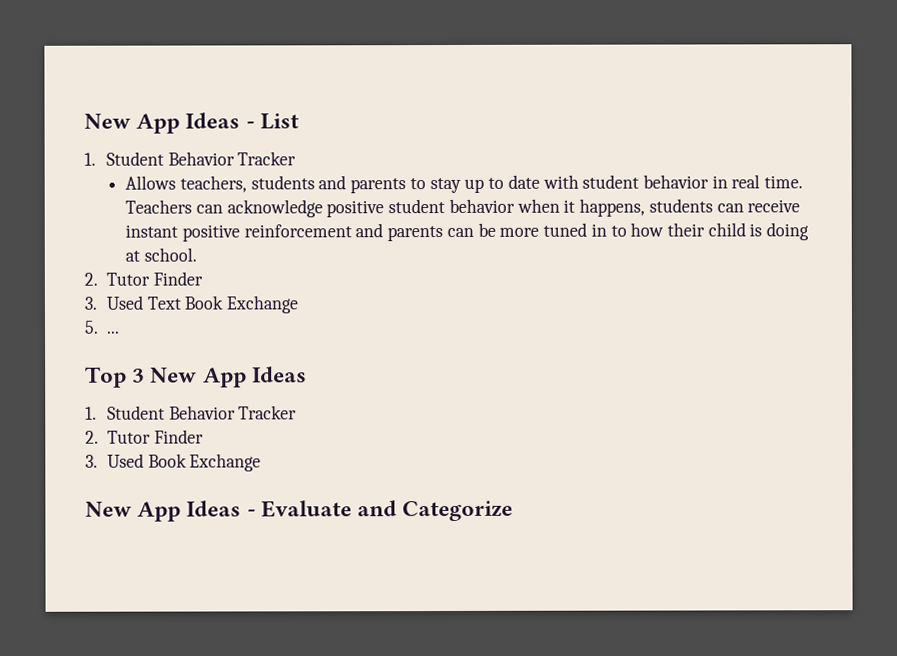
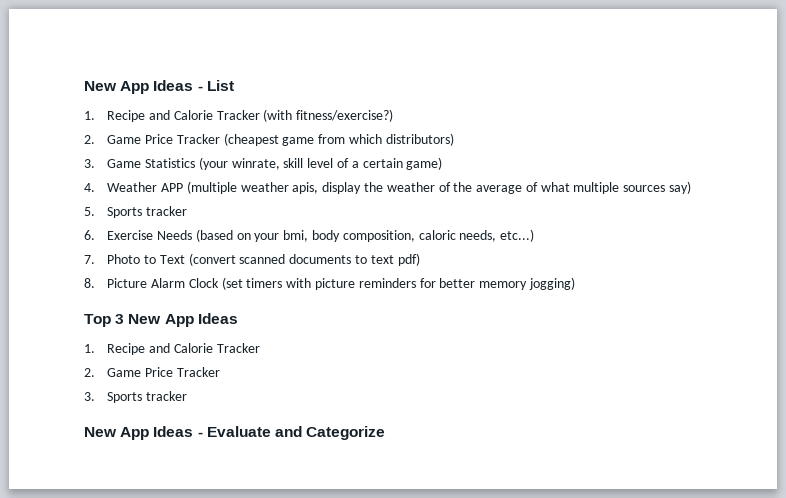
  New App Ideas - List
- 1. Student Behavior Tracker
- Allows teachers, students and parents to stay up to date with student behavior in real time. Teachers can acknowledge positive student behavior when it happens, students can receive instant positive reinforcement and parents can be more tuned in to how their child is doing at school.
- 2. Tutor Finder
- 3. Used Text Book Exchange
- 5. ...
+ 1. Recipe and Calorie Tracker (with fitness/exercise?)
+ 2. Game Price Tracker (cheapest game from which distributors)
+ 3. Game Statistics (your winrate, skill level of a certain game)
+ 4. Weather APP (multiple weather apis, display the weather of the average of what multiple sources say)
+ 5. Sports tracker
+ 6. Exercise Needs (based on your bmi, body composition, caloric needs, etc...)
+ 7. Photo to Text (convert scanned documents to text pdf)
+ 8. Picture Alarm Clock (set timers with picture reminders for better memory jogging)
  Top 3 New App Ideas
- 1. Student Behavior Tracker
- 2. Tutor Finder
- 3. Used Book Exchange
+ 1. Recipe and Calorie Tracker
+ 2. Game Price Tracker
+ 3. Sports tracker

